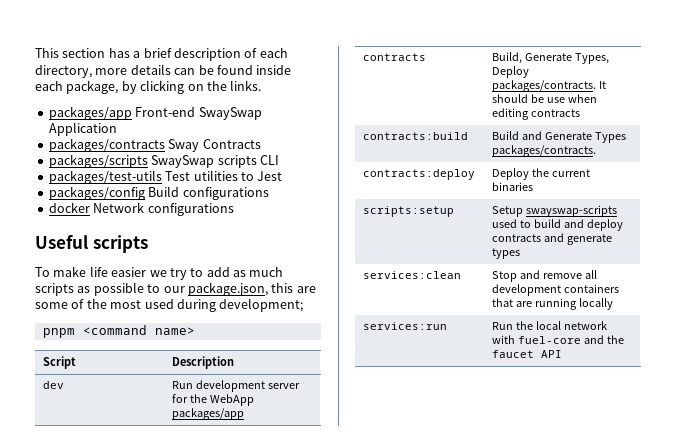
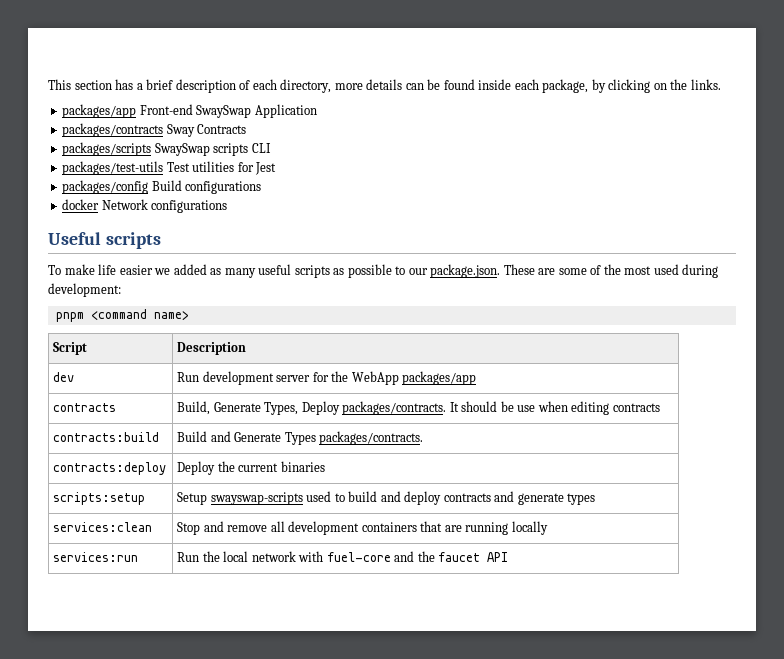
- packages/test-utils Test utilities to Jest
+ packages/test-utils Test utilities for Jest
- To make life easier we try to add as much scripts as possible to our package.json, this are some of the most used during development;
+ To make life easier we added as many useful scripts as possible to our package.json. These are some of the most used during development:

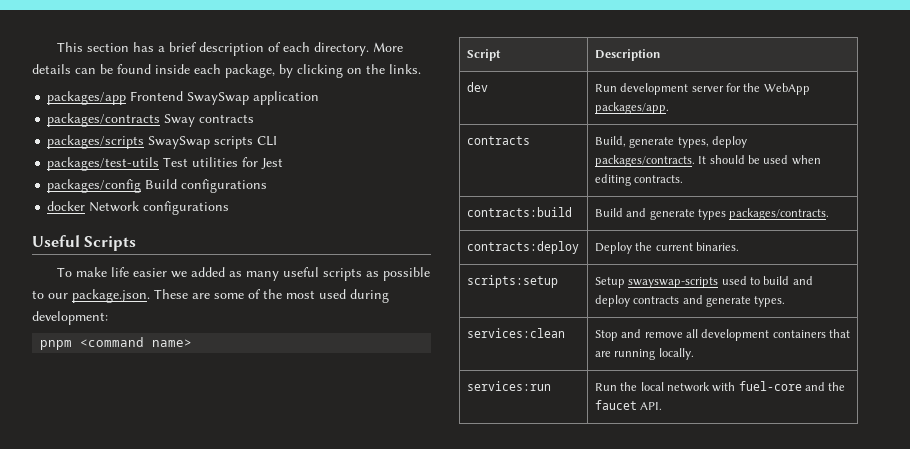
- This section has a brief description of each directory, more details can be found inside each package, by clicking on the links.
+ This section has a brief description of each directory. More details can be found inside each package, by clicking on the links.
- packages/app Front-end SwaySwap Application
+ packages/app Frontend SwaySwap application
- packages/contracts Sway Contracts
+ packages/contracts Sway contracts
- Useful scripts
+ Useful Scripts
- dev | Run development server for the WebApp packages/app
+ dev | Run development server for the WebApp packages/app.
- contracts | Build, Generate Types, Deploy packages/contracts. It should be use when editing contracts
+ contracts | Build, generate types, deploy packages/contracts. It should be used when editing contracts.
- contracts:build | Build and Generate Types packages/contracts.
+ contracts:build | Build and generate types packages/contracts.
- contracts:deploy | Deploy the current binaries
+ contracts:deploy | Deploy the current binaries.
- scripts:setup | Setup swayswap-scripts used to build and deploy contracts and generate types
+ scripts:setup | Setup swayswap-scripts used to build and deploy contracts and generate types.
- services:clean | Stop and remove all development containers that are running locally
+ services:clean | Stop and remove all development containers that are running locally.
- services:run | Run the local network with fuel-core and the faucet API
+ services:run | Run the local network with fuel-core and the faucet API.

